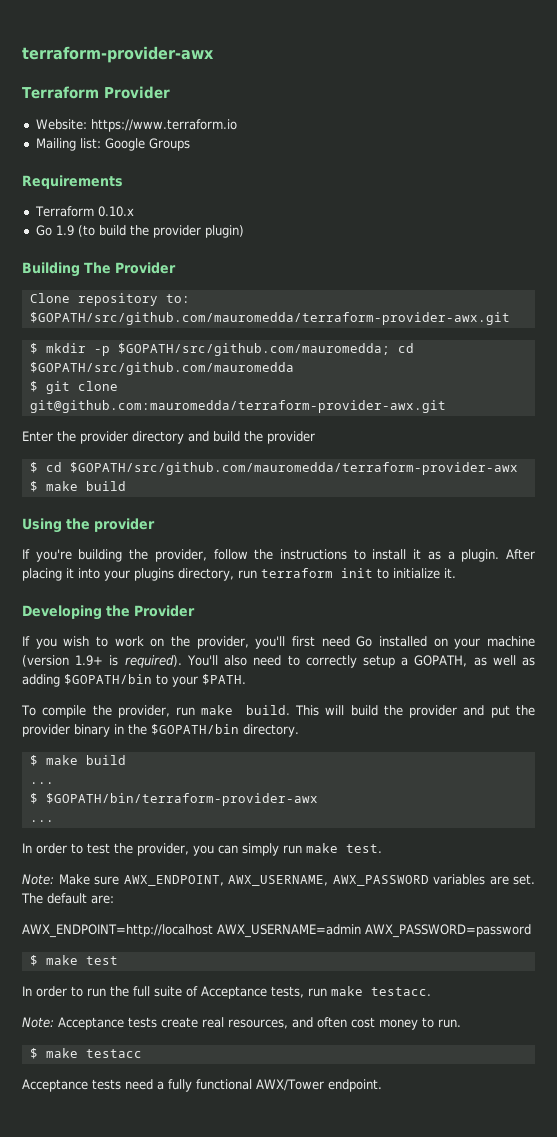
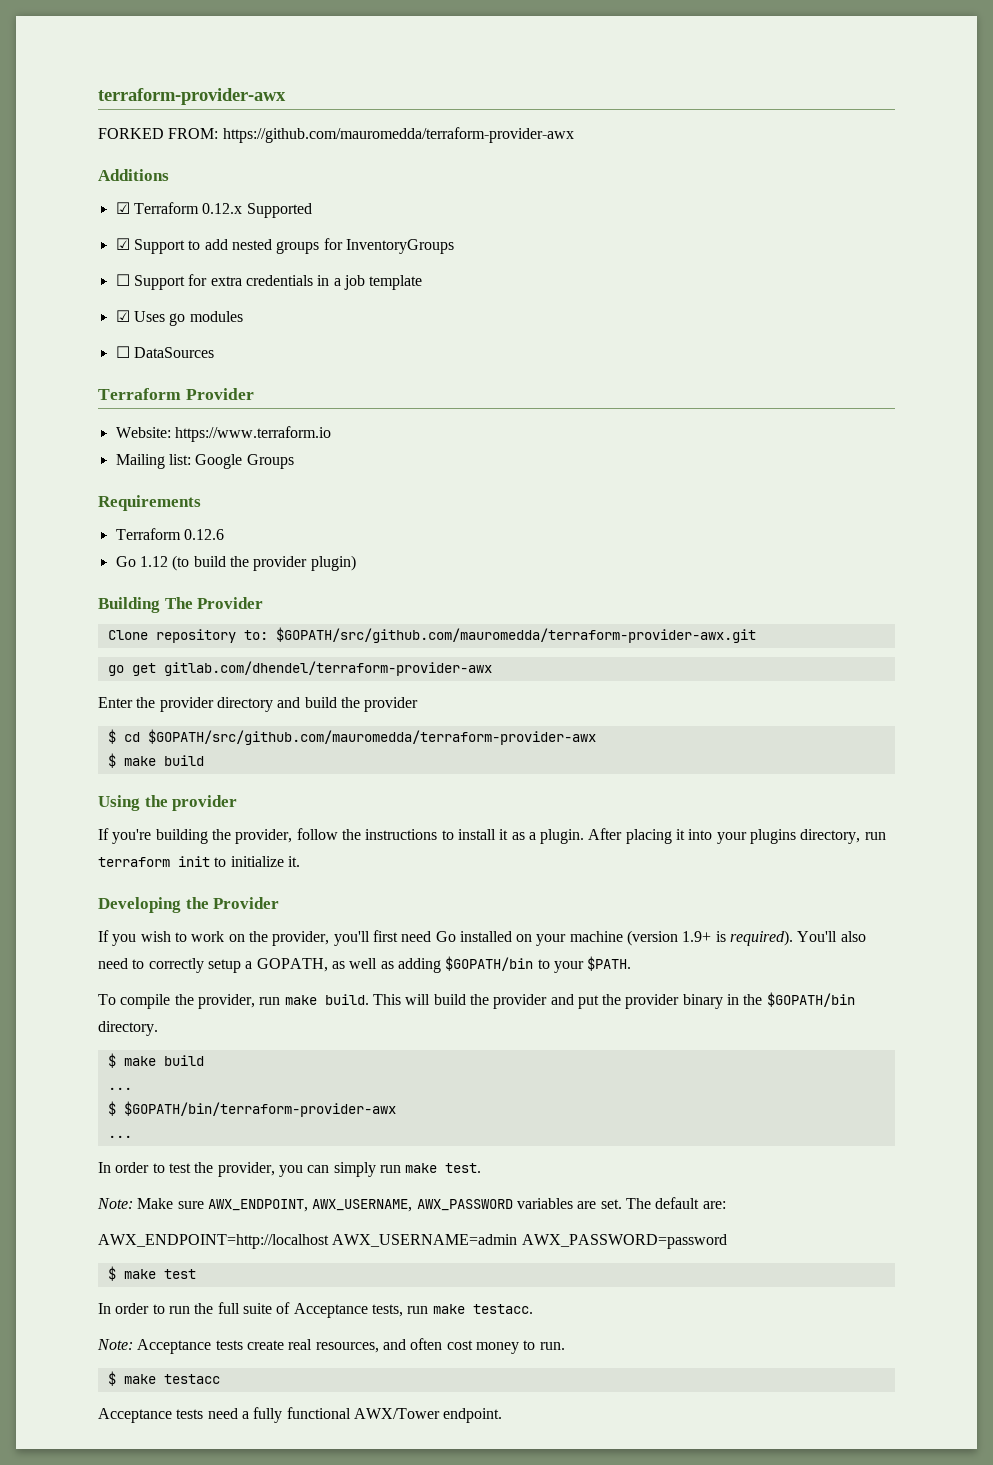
+ FORKED FROM: https://github.com/mauromedda/terraform-provider-awx
+ Additions
+ ☑ Terraform 0.12.x Supported
+ ☑ Support to add nested groups for InventoryGroups
+ ☐ Support for extra credentials in a job template
+ ☑ Uses go modules
+ ☐ DataSources
- Terraform 0.10.x
- Go 1.9 (to build the provider plugin)
+ Terraform 0.12.6
+ Go 1.12 (to build the provider plugin)
- $ mkdir -p $GOPATH/src/github.com/mauromedda; cd $GOPATH/src/github.com/mauromedda
- $ git clone git@github.com:mauromedda/terraform-provider-awx.git
+ go get gitlab.com/dhendel/terraform-provider-awx

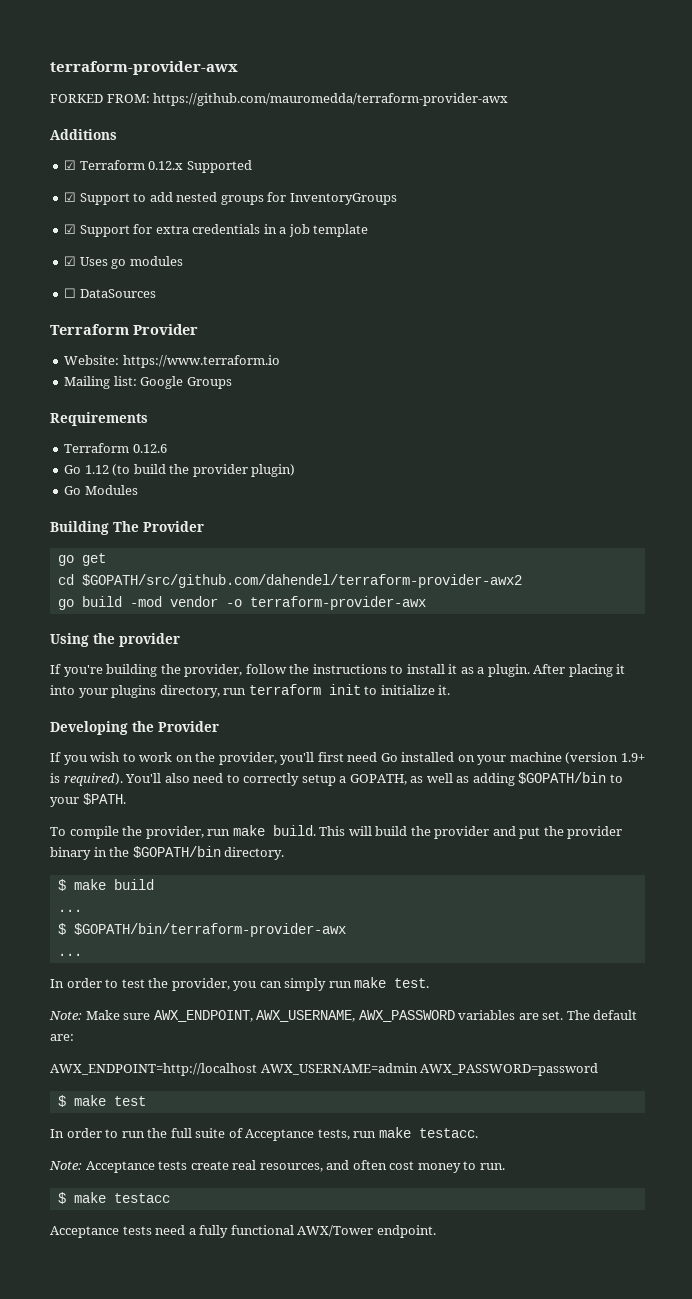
- ☐ Support for extra credentials in a job template
+ ☑ Support for extra credentials in a job template
+ Go Modules
- Clone repository to: $GOPATH/src/github.com/mauromedda/terraform-provider-awx.git
- go get gitlab.com/dhendel/terraform-provider-awx
- Enter the provider directory and build the provider
- $ cd $GOPATH/src/github.com/mauromedda/terraform-provider-awx
- $ make build
+ go get
+ cd $GOPATH/src/github.com/dahendel/terraform-provider-awx2
+ go build -mod vendor -o terraform-provider-awx

